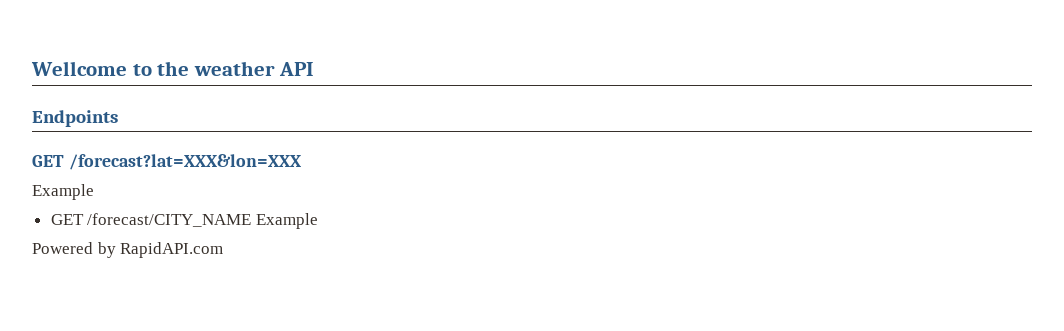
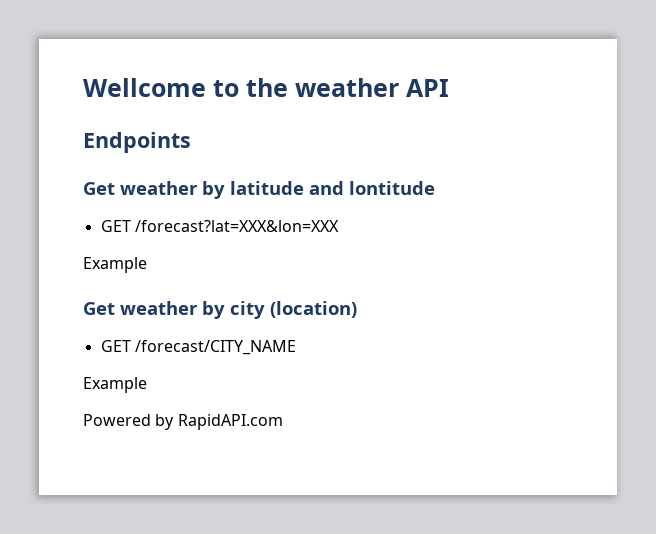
+ Get weather by latitude and lontitude
  GET /forecast?lat=XXX&lon=XXX
  Example
+ Get weather by city (location)
- GET /forecast/CITY_NAME Example
+ GET /forecast/CITY_NAME
+ Example

